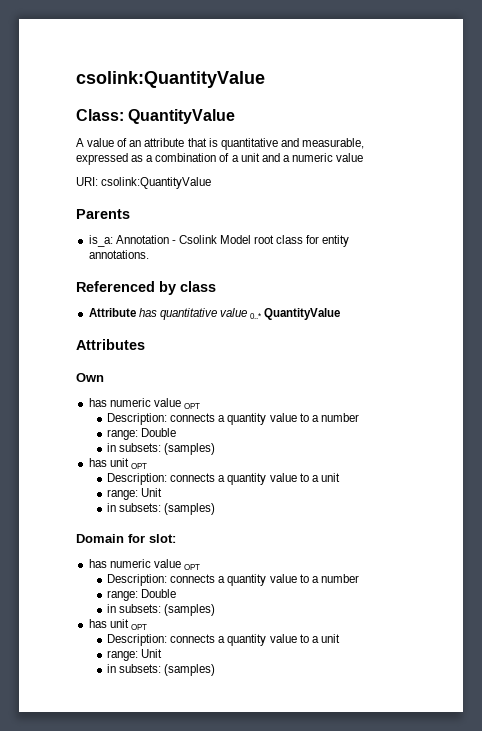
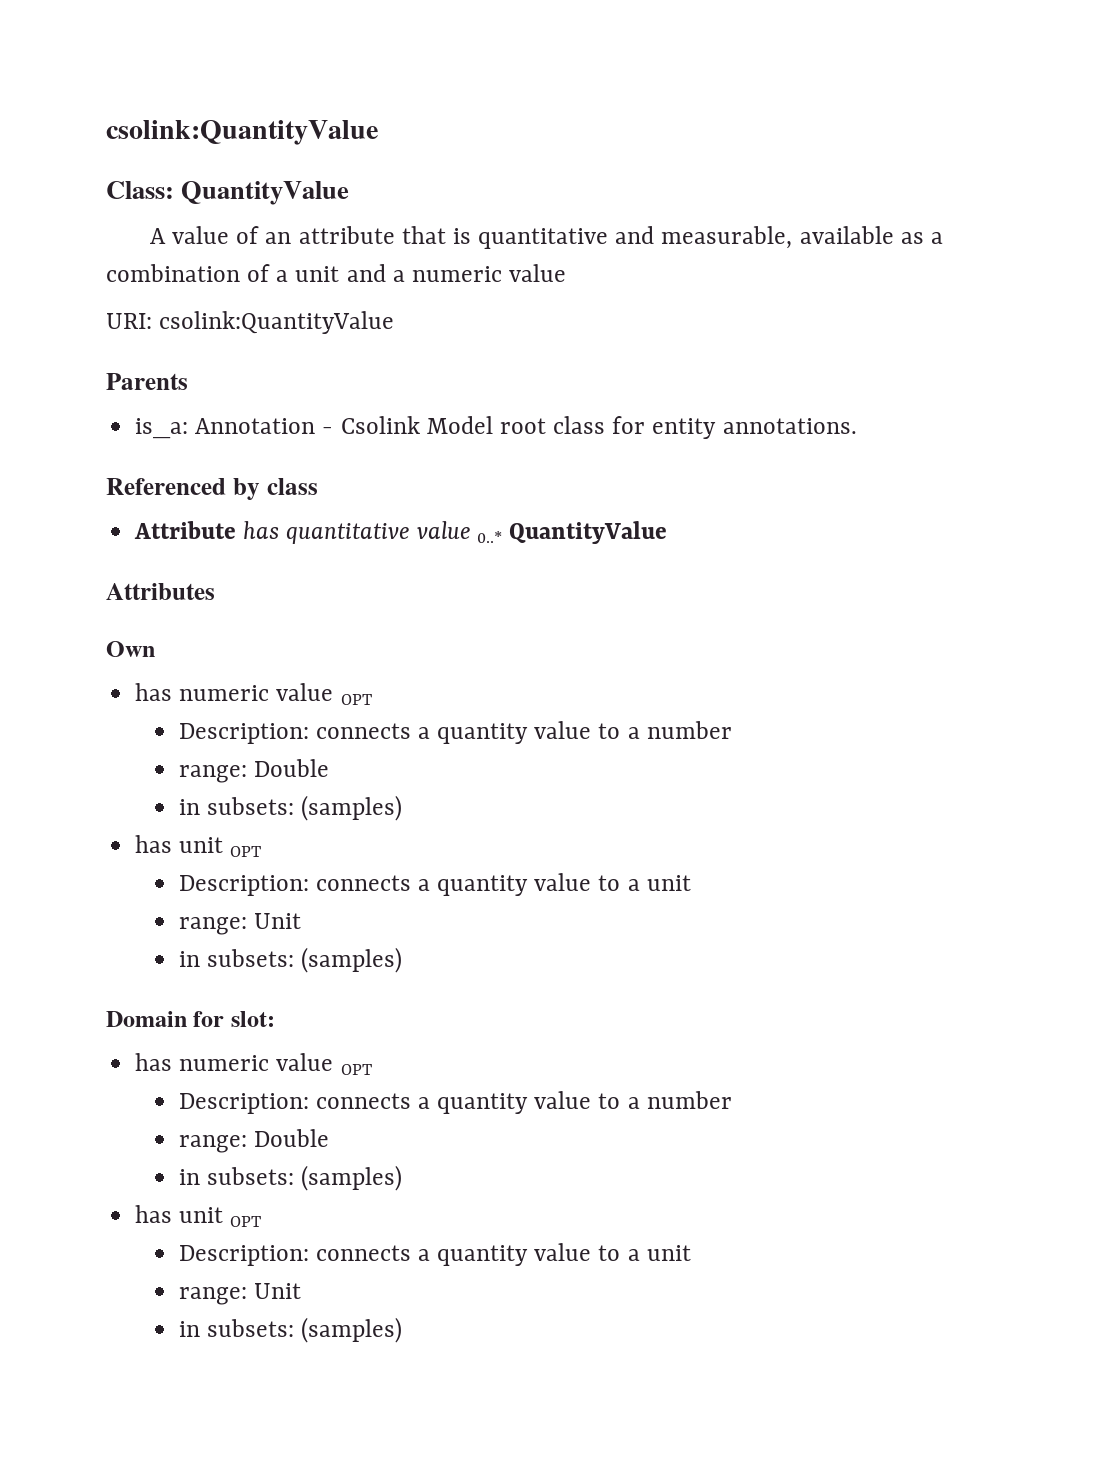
- A value of an attribute that is quantitative and measurable, expressed as a combination of a unit and a numeric value
+ A value of an attribute that is quantitative and measurable, available as a combination of a unit and a numeric value

